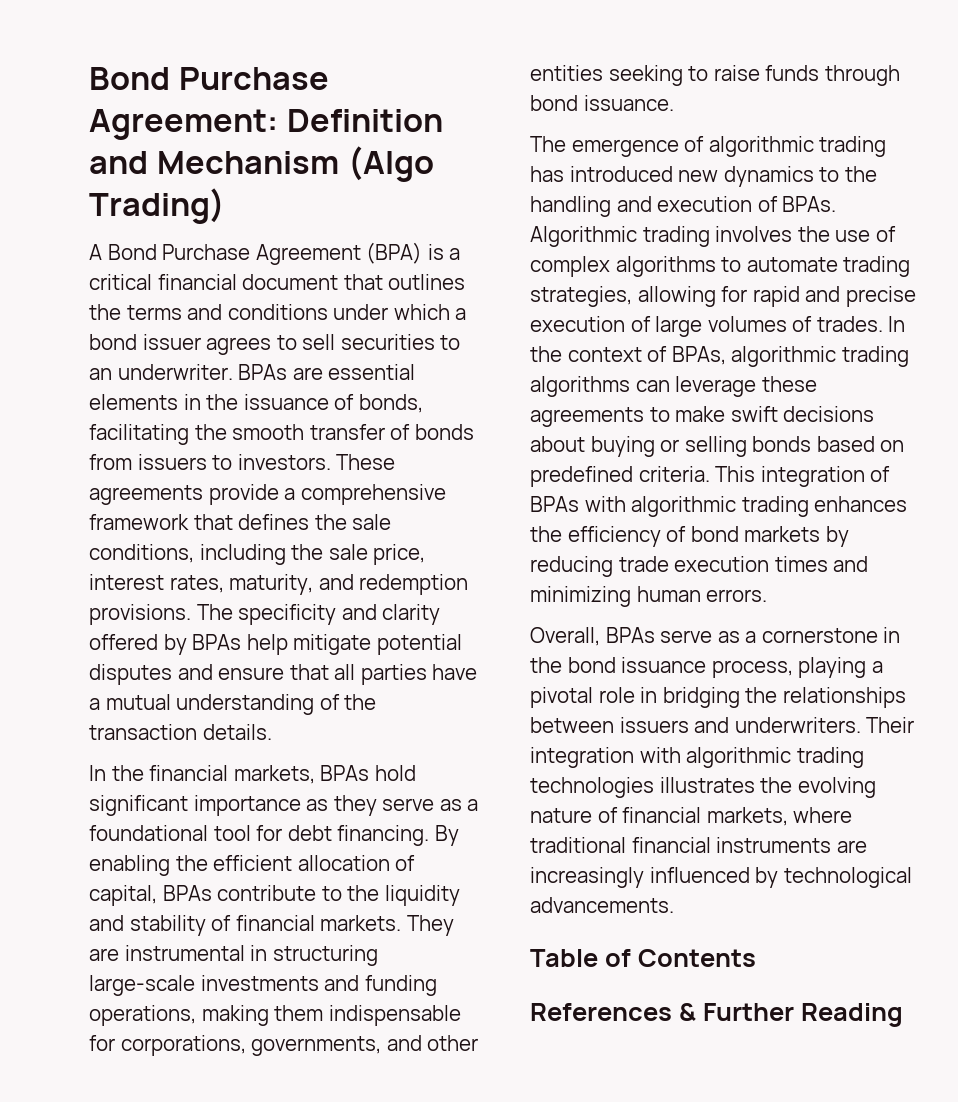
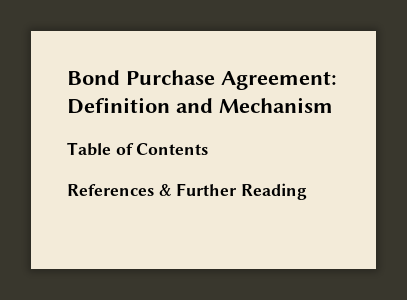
- Bond Purchase Agreement: Definition and Mechanism (Algo Trading)
- A Bond Purchase Agreement (BPA) is a critical financial document that outlines the terms and conditions under which a bond issuer agrees to sell securities to an underwriter. BPAs are essential elements in the issuance of bonds, facilitating the smooth transfer of bonds from issuers to investors. These agreements provide a comprehensive framework that defines the sale conditions, including the sale price, interest rates, maturity, and redemption provisions. The specificity and clarity offered by BPAs help mitigate potential disputes and ensure that all parties have a mutual understanding of the transaction details.
- In the financial markets, BPAs hold significant importance as they serve as a foundational tool for debt financing. By enabling the efficient allocation of capital, BPAs contribute to the liquidity and stability of financial markets. They are instrumental in structuring large-scale investments and funding operations, making them indispensable for corporations, governments, and other entities seeking to raise funds through bond issuance.
- The emergence of algorithmic trading has introduced new dynamics to the handling and execution of BPAs. Algorithmic trading involves the use of complex algorithms to automate trading strategies, allowing for rapid and precise execution of large volumes of trades. In the context of BPAs, algorithmic trading algorithms can leverage these agreements to make swift decisions about buying or selling bonds based on predefined criteria. This integration of BPAs with algorithmic trading enhances the efficiency of bond markets by reducing trade execution times and minimizing human errors.
- Overall, BPAs serve as a cornerstone in the bond issuance process, playing a pivotal role in bridging the relationships between issuers and underwriters. Their integration with algorithmic trading technologies illustrates the evolving nature of financial markets, where traditional financial instruments are increasingly influenced by technological advancements.
+ Bond Purchase Agreement: Definition and Mechanism

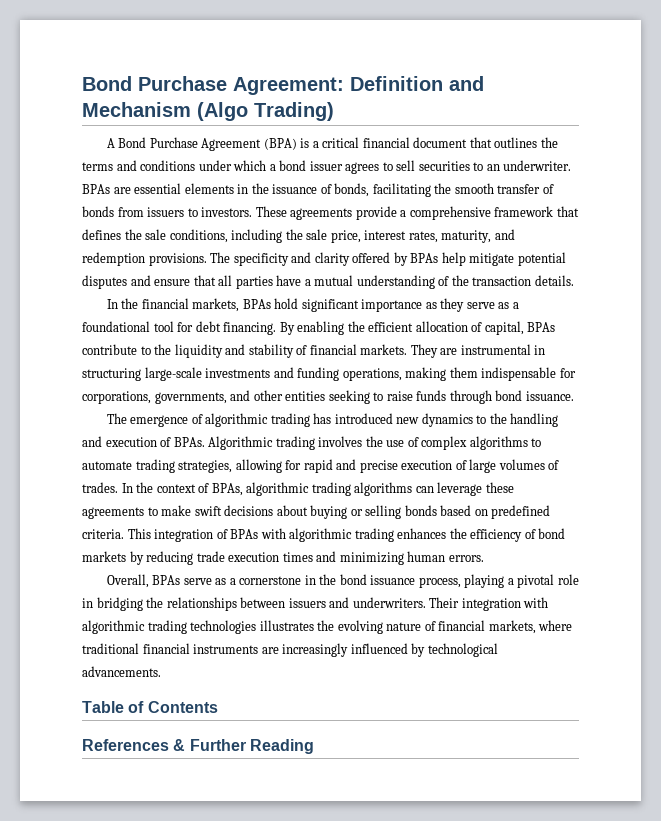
- Bond Purchase Agreement: Definition and Mechanism
+ Bond Purchase Agreement: Definition and Mechanism (Algo Trading)
+ A Bond Purchase Agreement (BPA) is a critical financial document that outlines the terms and conditions under which a bond issuer agrees to sell securities to an underwriter. BPAs are essential elements in the issuance of bonds, facilitating the smooth transfer of bonds from issuers to investors. These agreements provide a comprehensive framework that defines the sale conditions, including the sale price, interest rates, maturity, and redemption provisions. The specificity and clarity offered by BPAs help mitigate potential disputes and ensure that all parties have a mutual understanding of the transaction details.
+ In the financial markets, BPAs hold significant importance as they serve as a foundational tool for debt financing. By enabling the efficient allocation of capital, BPAs contribute to the liquidity and stability of financial markets. They are instrumental in structuring large-scale investments and funding operations, making them indispensable for corporations, governments, and other entities seeking to raise funds through bond issuance.
+ The emergence of algorithmic trading has introduced new dynamics to the handling and execution of BPAs. Algorithmic trading involves the use of complex algorithms to automate trading strategies, allowing for rapid and precise execution of large volumes of trades. In the context of BPAs, algorithmic trading algorithms can leverage these agreements to make swift decisions about buying or selling bonds based on predefined criteria. This integration of BPAs with algorithmic trading enhances the efficiency of bond markets by reducing trade execution times and minimizing human errors.
+ Overall, BPAs serve as a cornerstone in the bond issuance process, playing a pivotal role in bridging the relationships between issuers and underwriters. Their integration with algorithmic trading technologies illustrates the evolving nature of financial markets, where traditional financial instruments are increasingly influenced by technological advancements.

